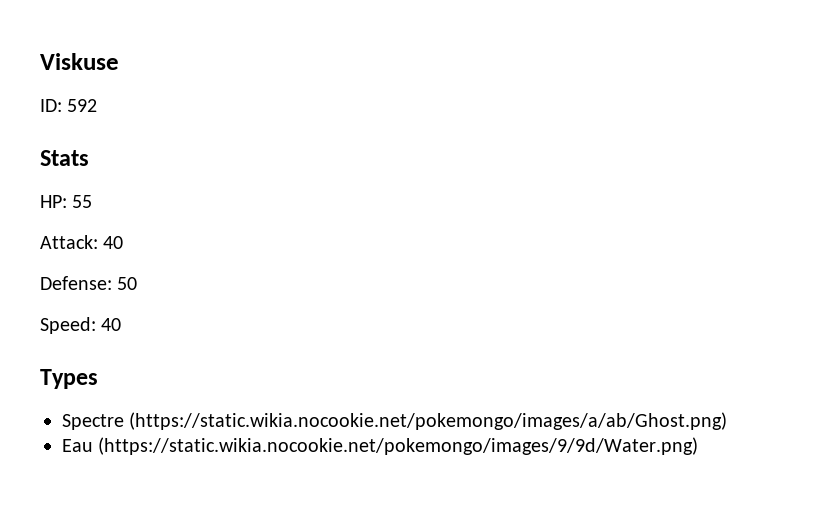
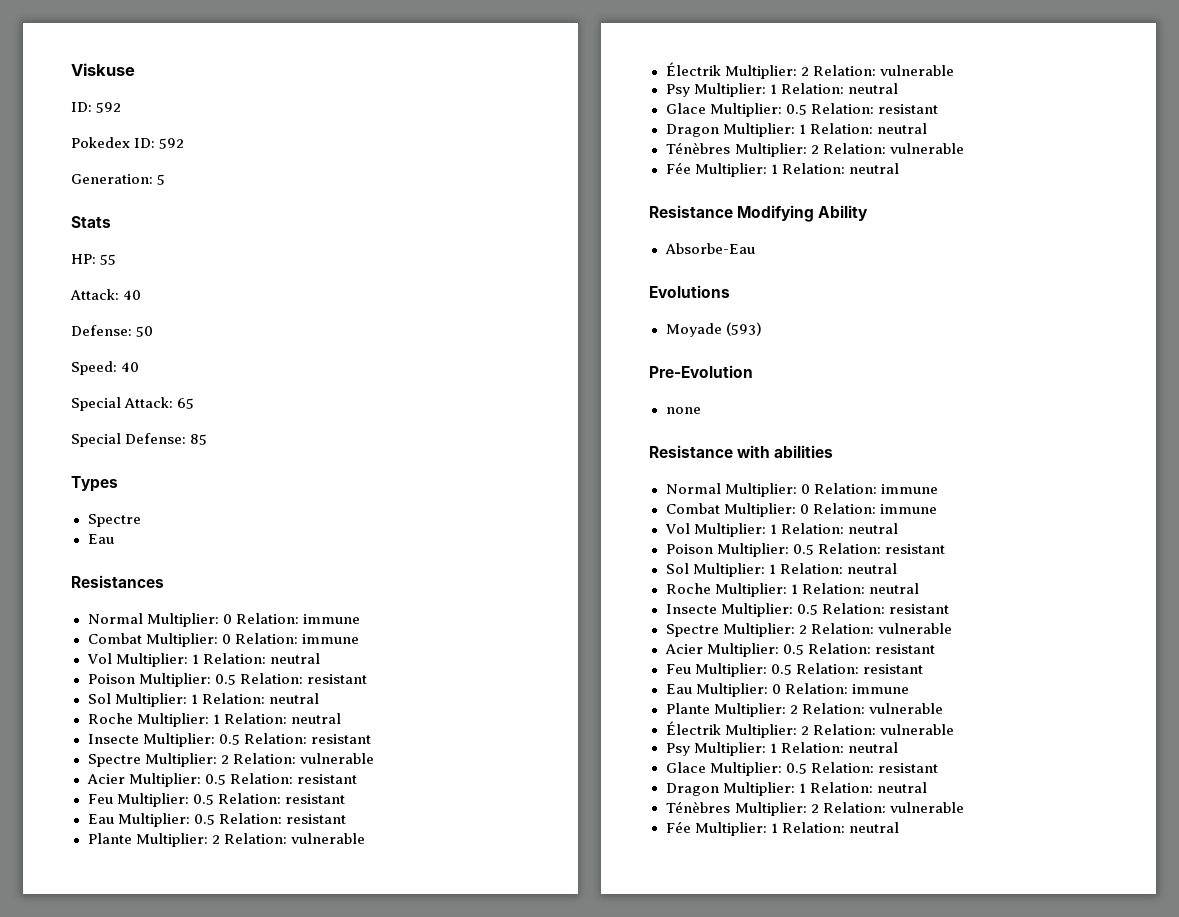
+ Pokedex ID: 592
+ Generation: 5
+ Special Attack: 65
+ Special Defense: 85
  Types
- Spectre (https://static.wikia.nocookie.net/pokemongo/images/a/ab/Ghost.png)
- Eau (https://static.wikia.nocookie.net/pokemongo/images/9/9d/Water.png)
+ Spectre
+ Eau
+ Resistances
+ Normal Multiplier: 0 Relation: immune
+ Combat Multiplier: 0 Relation: immune
+ Vol Multiplier: 1 Relation: neutral
+ Poison Multiplier: 0.5 Relation: resistant
+ Sol Multiplier: 1 Relation: neutral
+ Roche Multiplier: 1 Relation: neutral
+ Insecte Multiplier: 0.5 Relation: resistant
+ Spectre Multiplier: 2 Relation: vulnerable
+ Acier Multiplier: 0.5 Relation: resistant
+ Feu Multiplier: 0.5 Relation: resistant
+ Eau Multiplier: 0.5 Relation: resistant
+ Plante Multiplier: 2 Relation: vulnerable
+ Électrik Multiplier: 2 Relation: vulnerable
+ Psy Multiplier: 1 Relation: neutral
+ Glace Multiplier: 0.5 Relation: resistant
+ Dragon Multiplier: 1 Relation: neutral
+ Ténèbres Multiplier: 2 Relation: vulnerable
+ Fée Multiplier: 1 Relation: neutral
+ Resistance Modifying Ability
+ Absorbe-Eau
+ Evolutions
+ Moyade (593)
+ Pre-Evolution
+ none
+ Resistance with abilities
+ Normal Multiplier: 0 Relation: immune
+ Combat Multiplier: 0 Relation: immune
+ Vol Multiplier: 1 Relation: neutral
+ Poison Multiplier: 0.5 Relation: resistant
+ Sol Multiplier: 1 Relation: neutral
+ Roche Multiplier: 1 Relation: neutral
+ Insecte Multiplier: 0.5 Relation: resistant
+ Spectre Multiplier: 2 Relation: vulnerable
+ Acier Multiplier: 0.5 Relation: resistant
+ Feu Multiplier: 0.5 Relation: resistant
+ Eau Multiplier: 0 Relation: immune
+ Plante Multiplier: 2 Relation: vulnerable
+ Électrik Multiplier: 2 Relation: vulnerable
+ Psy Multiplier: 1 Relation: neutral
+ Glace Multiplier: 0.5 Relation: resistant
+ Dragon Multiplier: 1 Relation: neutral
+ Ténèbres Multiplier: 2 Relation: vulnerable
+ Fée Multiplier: 1 Relation: neutral

